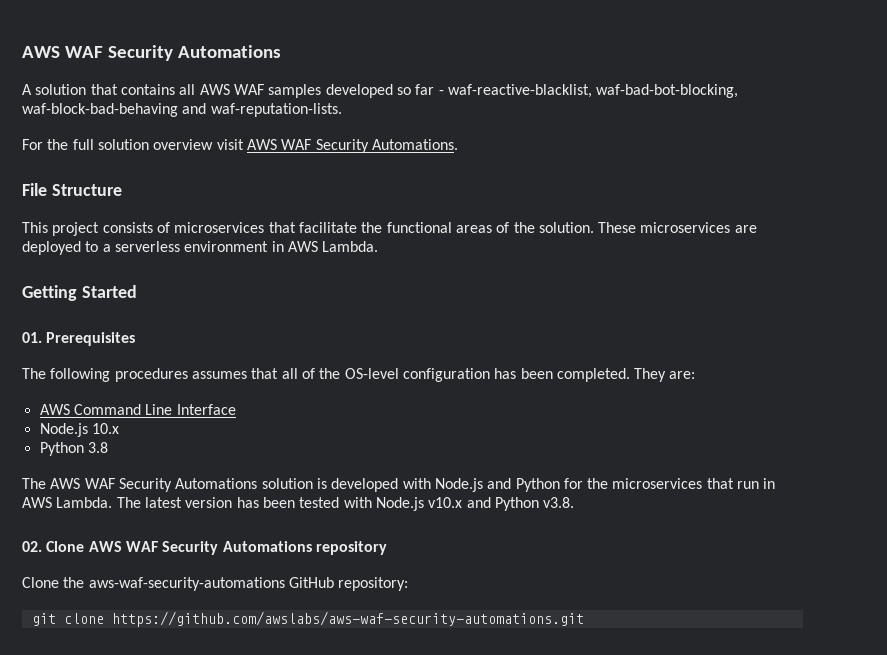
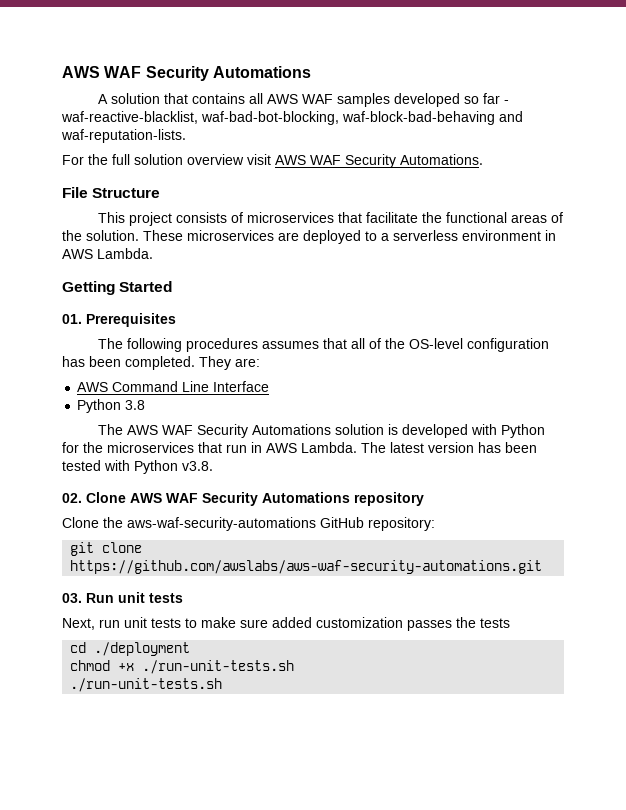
- Node.js 10.x
- The AWS WAF Security Automations solution is developed with Node.js and Python for the microservices that run in AWS Lambda.
+ The AWS WAF Security Automations solution is developed with Python for the microservices that run in AWS Lambda.
- The latest version has been tested with Node.js v10.x and Python v3.8.
+ The latest version has been tested with Python v3.8.
+ 03. Run unit tests
+ Next, run unit tests to make sure added customization passes the tests
+ cd ./deployment
+ chmod +x ./run-unit-tests.sh
+ ./run-unit-tests.sh

